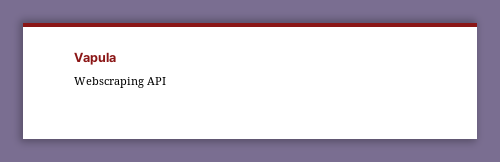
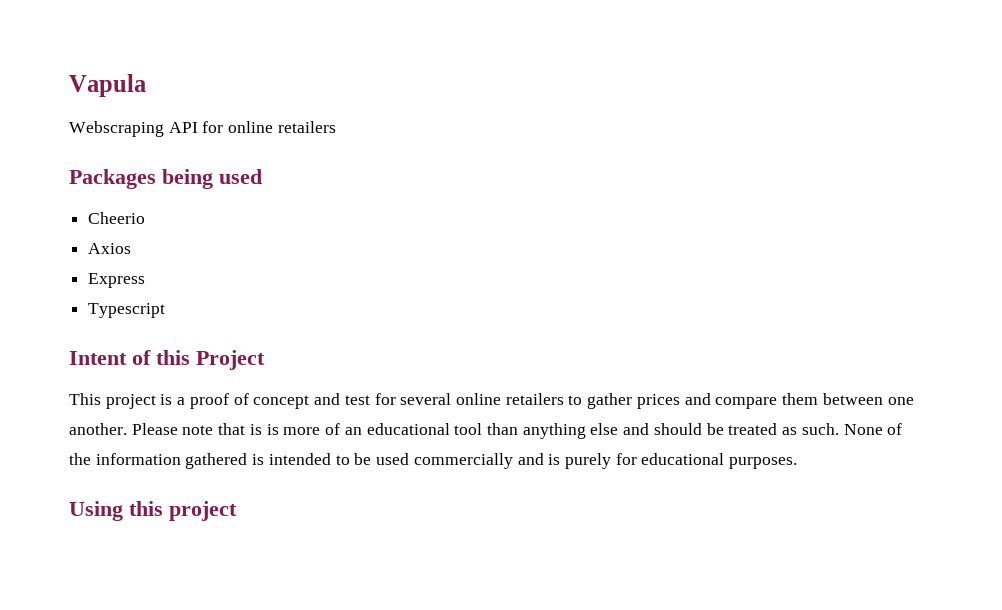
- Webscraping API
+ Webscraping API for online retailers
+ Packages being used
+ Cheerio
+ Axios
+ Express
+ Typescript
+ Intent of this Project
+ This project is a proof of concept and test for several online retailers to gather prices and compare them between one another. Please note that is is more of an educational tool than anything else and should be treated as such. None of the information gathered is intended to be used commercially and is purely for educational purposes.
+ Using this project

